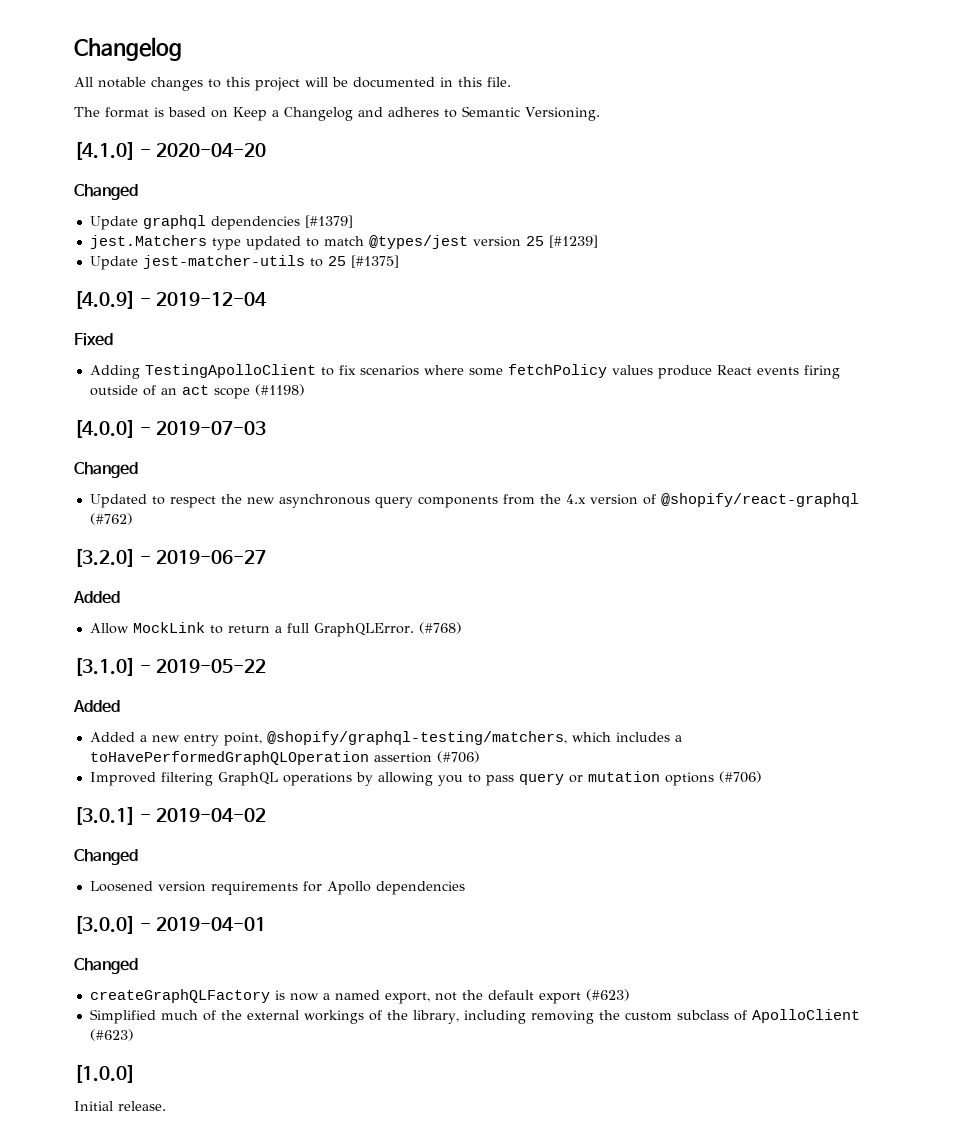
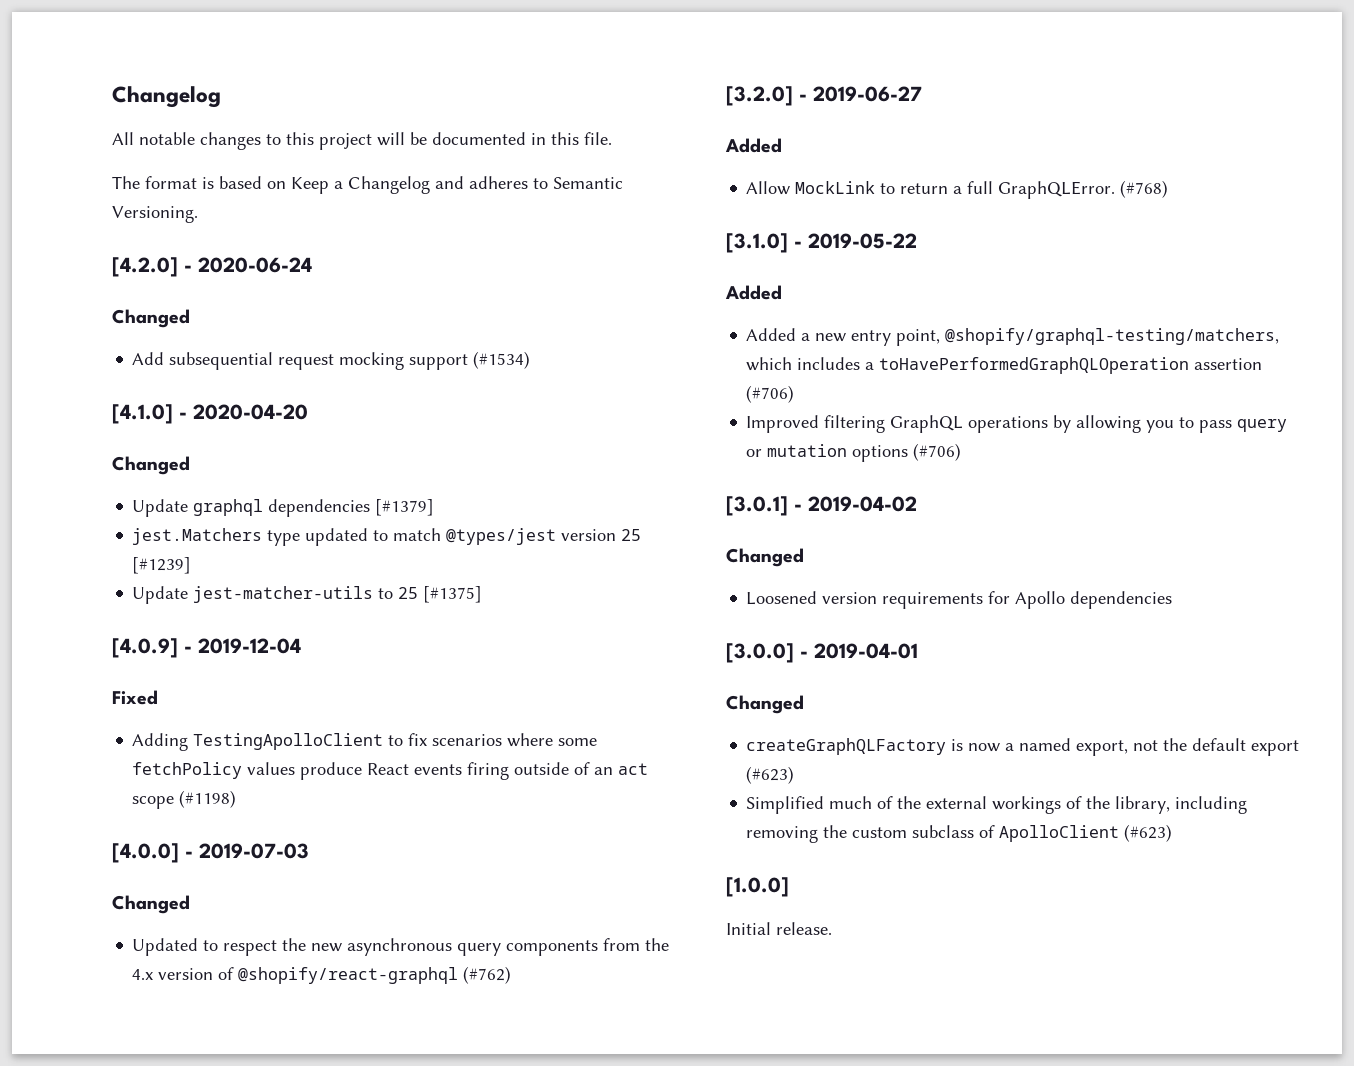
+ [4.2.0] - 2020-06-24
+ Changed
+ Add subsequential request mocking support (#1534)

